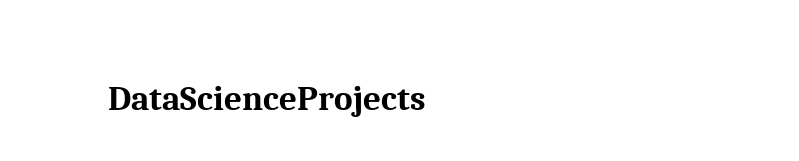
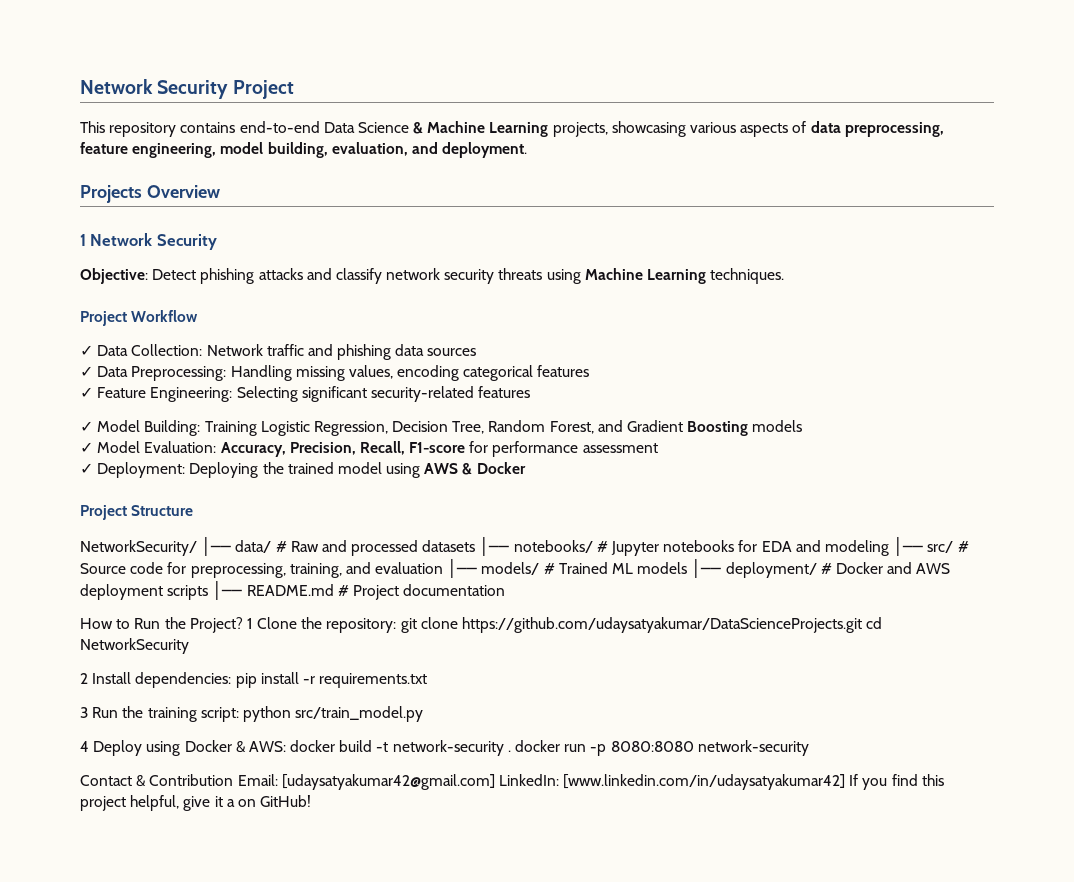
- DataScienceProjects
+ Network Security Project
+ This repository contains end-to-end Data Science & Machine Learning projects, showcasing various aspects of data preprocessing, feature engineering, model building, evaluation, and deployment.
+ Projects Overview
+ 1 Network Security
+ Objective: Detect phishing attacks and classify network security threats using Machine Learning techniques.
+ Project Workflow
+ ✓ Data Collection: Network traffic and phishing data sources
+ ✓ Data Preprocessing: Handling missing values, encoding categorical features
+ ✓ Feature Engineering: Selecting significant security-related features
+ ✓ Model Building: Training Logistic Regression, Decision Tree, Random Forest, and Gradient Boosting models
+ ✓ Model Evaluation: Accuracy, Precision, Recall, F1-score for performance assessment
+ ✓ Deployment: Deploying the trained model using AWS & Docker
+ Project Structure
+ NetworkSecurity/ │── data/ # Raw and processed datasets │── notebooks/ # Jupyter notebooks for EDA and modeling │── src/ # Source code for preprocessing, training, and evaluation │── models/ # Trained ML models │── deployment/ # Docker and AWS deployment scripts │── README.md # Project documentation
+ How to Run the Project? 1 Clone the repository: git clone https://github.com/udaysatyakumar/DataScienceProjects.git cd NetworkSecurity
+ 2 Install dependencies: pip install -r requirements.txt
+ 3 Run the training script: python src/train_model.py
+ 4 Deploy using Docker & AWS: docker build -t network-security . docker run -p 8080:8080 network-security
+ Contact & Contribution Email: [udaysatyakumar42@gmail.com] LinkedIn: [www.linkedin.com/in/udaysatyakumar42] If you find this project helpful, give it a on GitHub!

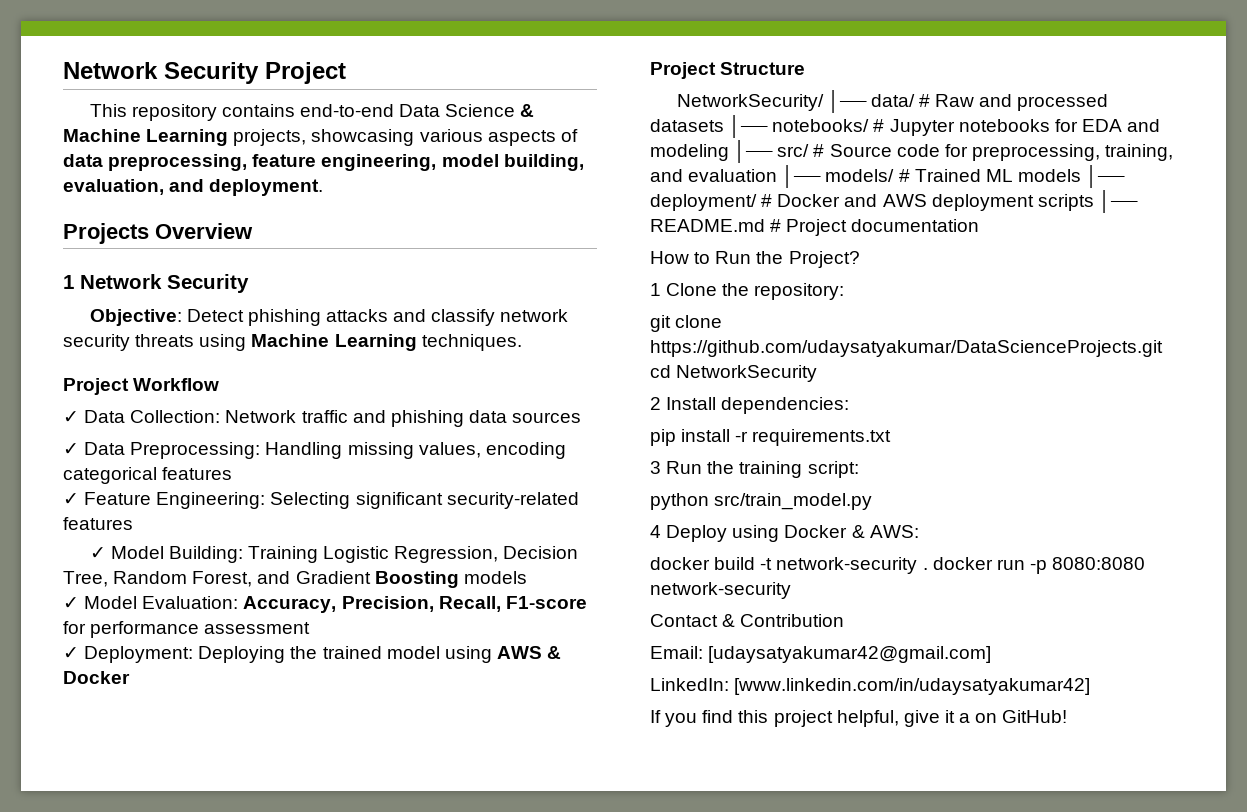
- How to Run the Project? 1 Clone the repository: git clone https://github.com/udaysatyakumar/DataScienceProjects.git cd NetworkSecurity
+ How to Run the Project?
+ 1 Clone the repository:
+ git clone https://github.com/udaysatyakumar/DataScienceProjects.git cd NetworkSecurity
- 2 Install dependencies: pip install -r requirements.txt
+ 2 Install dependencies:
+ pip install -r requirements.txt
- 3 Run the training script: python src/train_model.py
+ 3 Run the training script:
+ python src/train_model.py
- 4 Deploy using Docker & AWS: docker build -t network-security . docker run -p 8080:8080 network-security
+ 4 Deploy using Docker & AWS:
+ docker build -t network-security . docker run -p 8080:8080 network-security
- Contact & Contribution Email: [udaysatyakumar42@gmail.com] LinkedIn: [www.linkedin.com/in/udaysatyakumar42] If you find this project helpful, give it a on GitHub!
+ Contact & Contribution
+ Email: [udaysatyakumar42@gmail.com]
+ LinkedIn: [www.linkedin.com/in/udaysatyakumar42]
+ If you find this project helpful, give it a on GitHub!

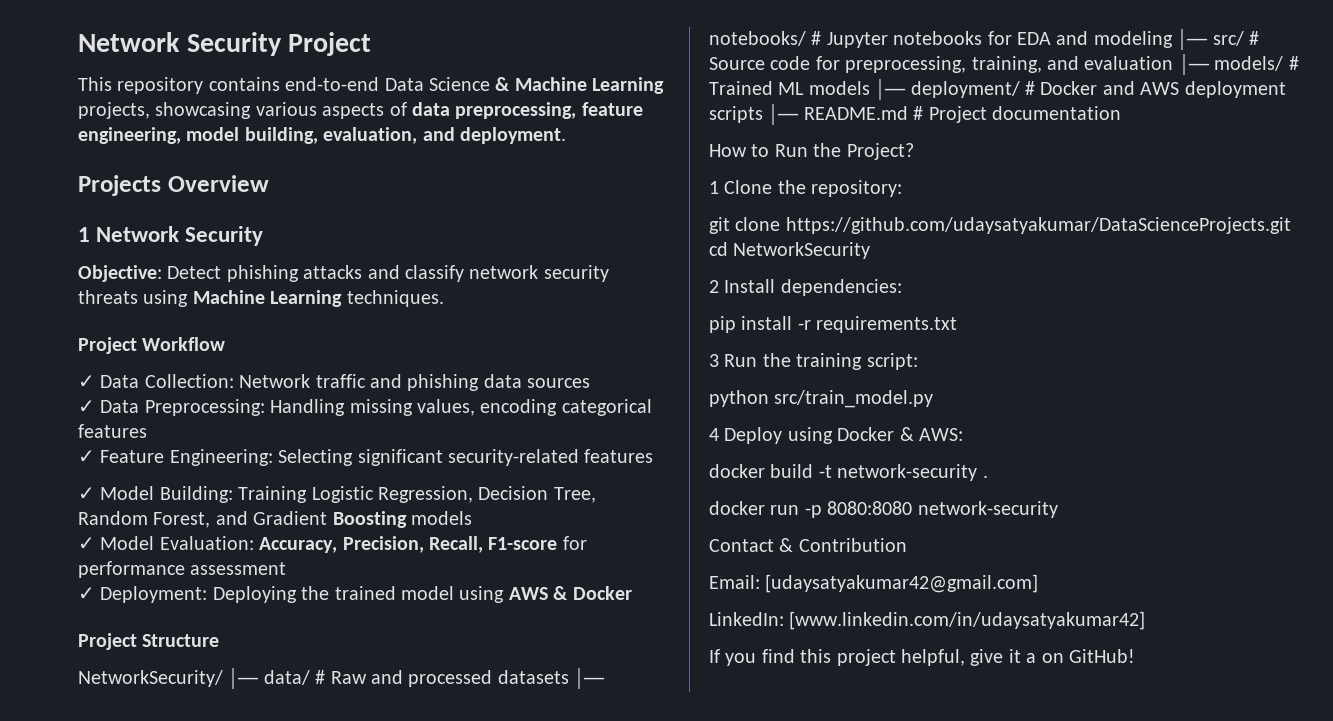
- docker build -t network-security . docker run -p 8080:8080 network-security
+ docker build -t network-security .
+ docker run -p 8080:8080 network-security

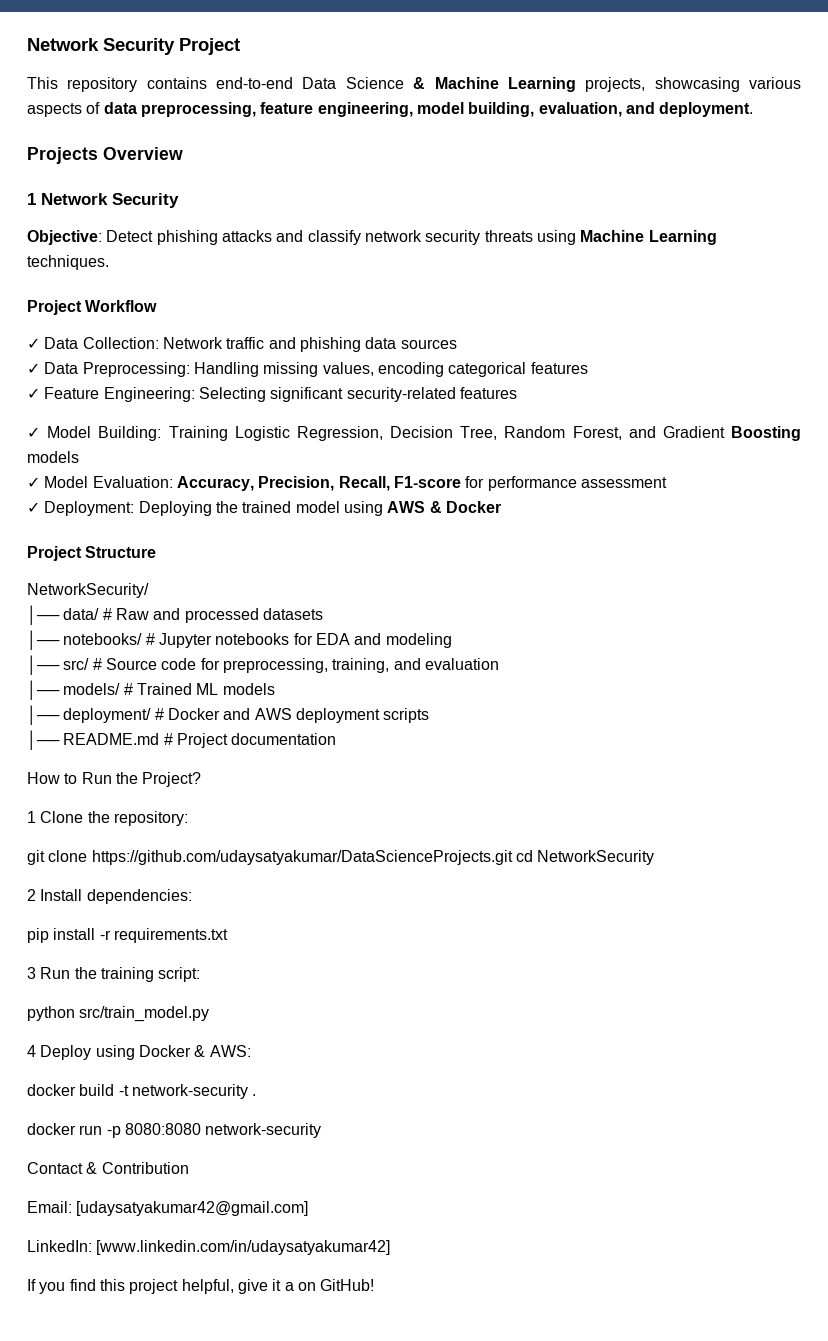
- NetworkSecurity/ │── data/ # Raw and processed datasets │── notebooks/ # Jupyter notebooks for EDA and modeling │── src/ # Source code for preprocessing, training, and evaluation │── models/ # Trained ML models │── deployment/ # Docker and AWS deployment scripts │── README.md # Project documentation
+ NetworkSecurity/
+ │── data/ # Raw and processed datasets
+ │── notebooks/ # Jupyter notebooks for EDA and modeling
+ │── src/ # Source code for preprocessing, training, and evaluation
+ │── models/ # Trained ML models
+ │── deployment/ # Docker and AWS deployment scripts
+ │── README.md # Project documentation

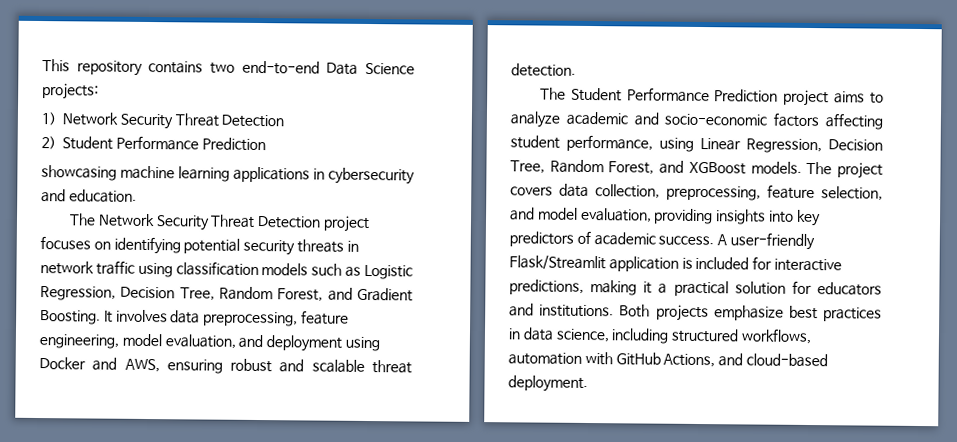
- Network Security Project
- This repository contains end-to-end Data Science & Machine Learning projects, showcasing various aspects of data preprocessing, feature engineering, model building, evaluation, and deployment.
- Projects Overview
- 1 Network Security
- Objective: Detect phishing attacks and classify network security threats using Machine Learning techniques.
- Project Workflow
- ✓ Data Collection: Network traffic and phishing data sources
- ✓ Data Preprocessing: Handling missing values, encoding categorical features
- ✓ Feature Engineering: Selecting significant security-related features
- ✓ Model Building: Training Logistic Regression, Decision Tree, Random Forest, and Gradient Boosting models
- ✓ Model Evaluation: Accuracy, Precision, Recall, F1-score for performance assessment
- ✓ Deployment: Deploying the trained model using AWS & Docker
- Project Structure
- NetworkSecurity/
- │── data/ # Raw and processed datasets
- │── notebooks/ # Jupyter notebooks for EDA and modeling
- │── src/ # Source code for preprocessing, training, and evaluation
- │── models/ # Trained ML models
- │── deployment/ # Docker and AWS deployment scripts
- │── README.md # Project documentation
- How to Run the Project?
- 1 Clone the repository:
- git clone https://github.com/udaysatyakumar/DataScienceProjects.git cd NetworkSecurity
- 2 Install dependencies:
- pip install -r requirements.txt
- 3 Run the training script:
- python src/train_model.py
- 4 Deploy using Docker & AWS:
- docker build -t network-security .
- docker run -p 8080:8080 network-security
- Contact & Contribution
- Email: [udaysatyakumar42@gmail.com]
- LinkedIn: [www.linkedin.com/in/udaysatyakumar42]
- If you find this project helpful, give it a on GitHub!
+ This repository contains two end-to-end Data Science projects:
+ 1) Network Security Threat Detection
+ 2) Student Performance Prediction
+ showcasing machine learning applications in cybersecurity and education.
+ The Network Security Threat Detection project focuses on identifying potential security threats in network traffic using classification models such as Logistic Regression, Decision Tree, Random Forest, and Gradient Boosting. It involves data preprocessing, feature engineering, model evaluation, and deployment using Docker and AWS, ensuring robust and scalable threat detection.
+ The Student Performance Prediction project aims to analyze academic and socio-economic factors affecting student performance, using Linear Regression, Decision Tree, Random Forest, and XGBoost models. The project covers data collection, preprocessing, feature selection, and model evaluation, providing insights into key predictors of academic success. A user-friendly Flask/Streamlit application is included for interactive predictions, making it a practical solution for educators and institutions. Both projects emphasize best practices in data science, including structured workflows, automation with GitHub Actions, and cloud-based deployment.

